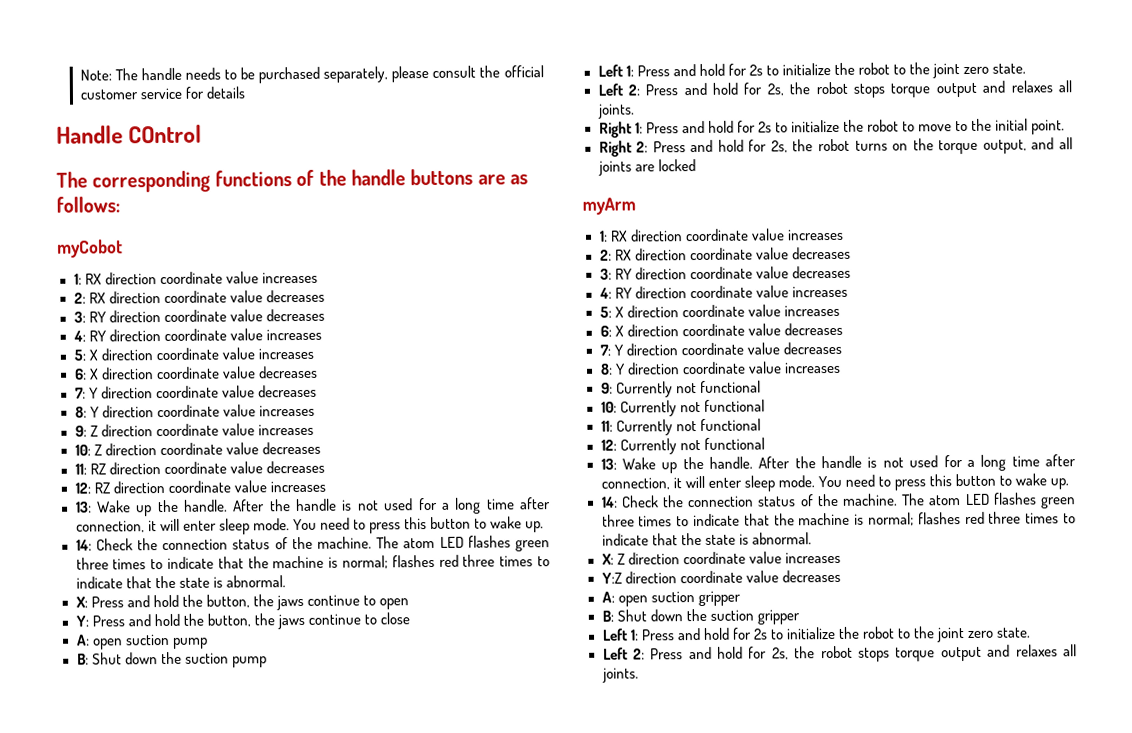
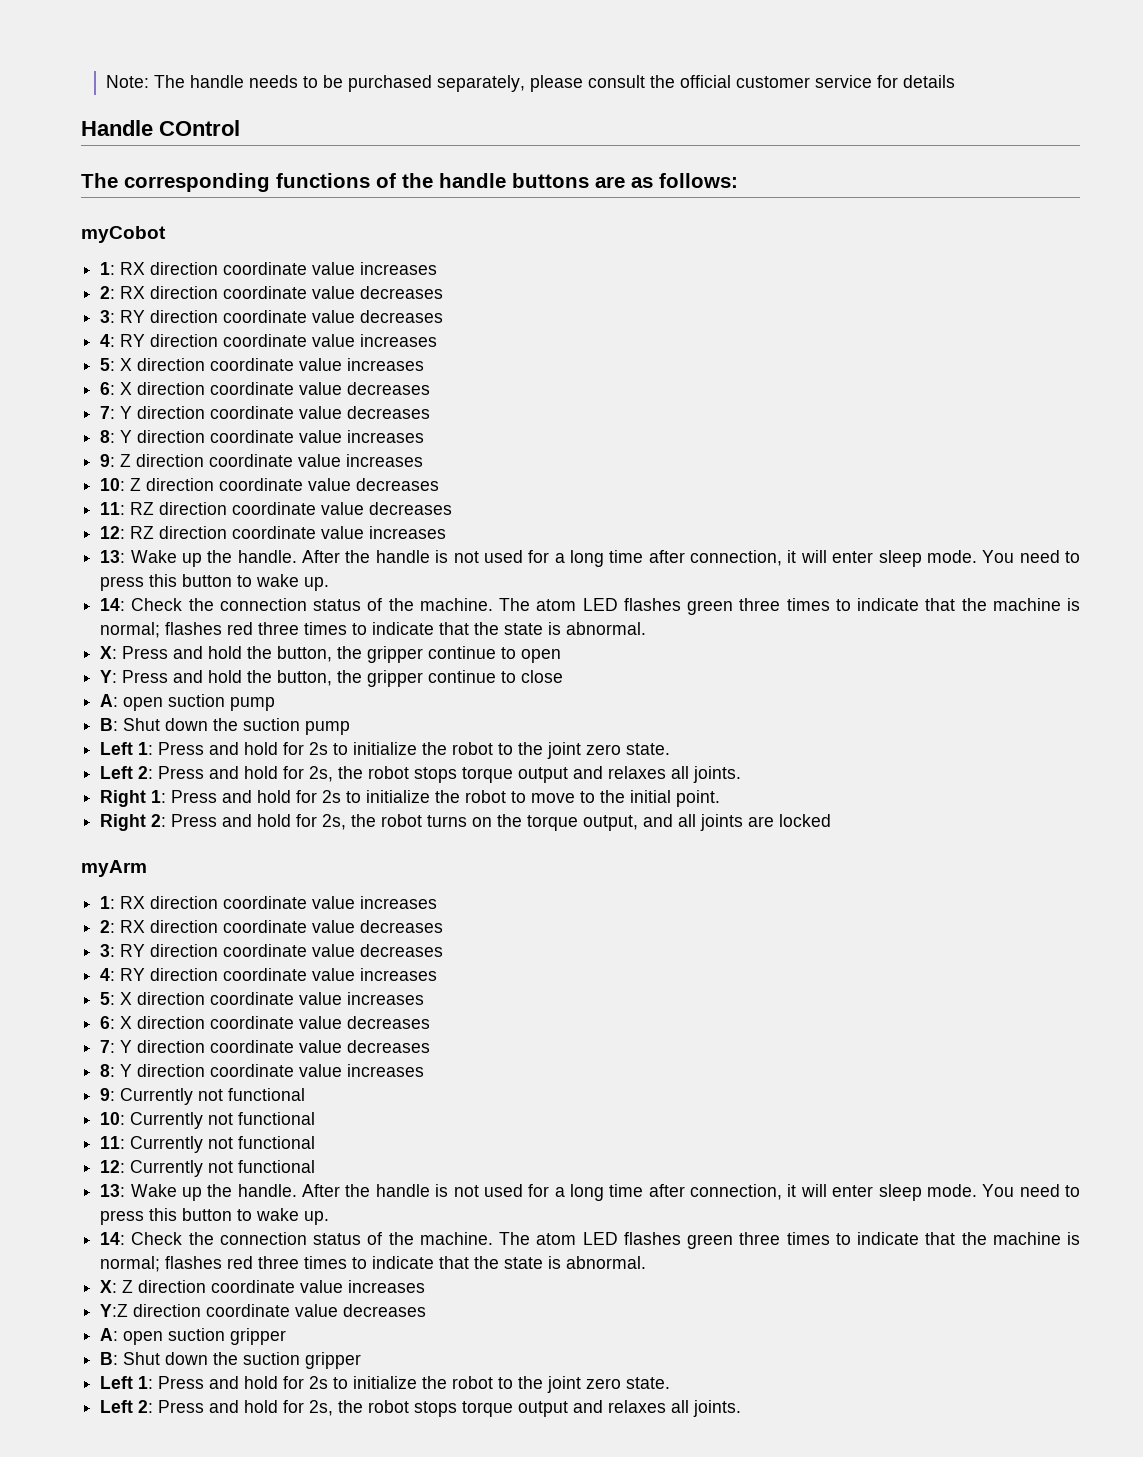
- X: Press and hold the button, the jaws continue to open
+ X: Press and hold the button, the gripper continue to open
- Y: Press and hold the button, the jaws continue to close
+ Y: Press and hold the button, the gripper continue to close

